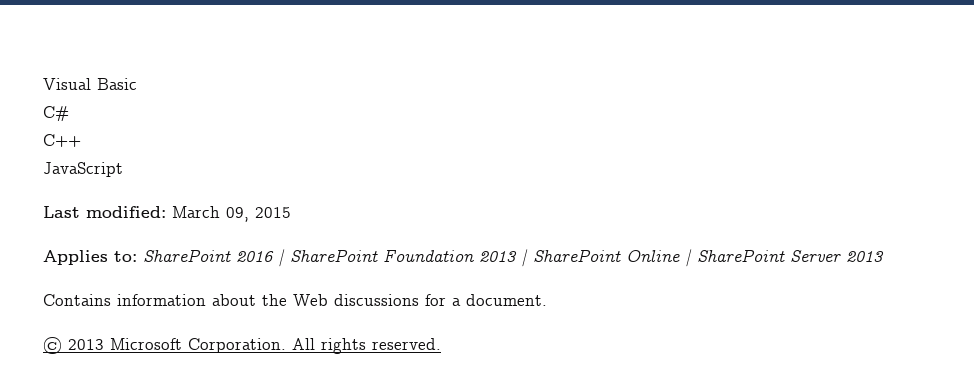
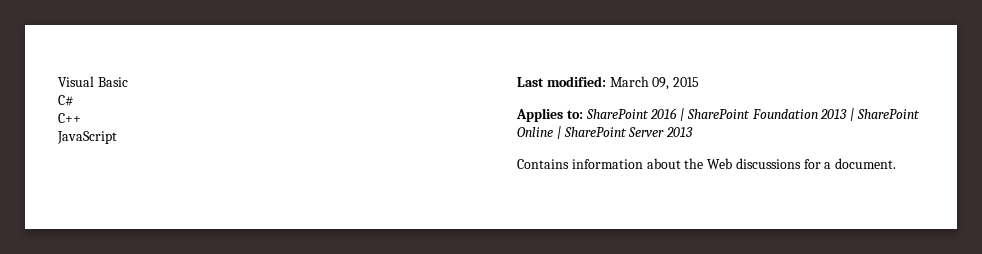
- © 2013 Microsoft Corporation. All rights reserved.

